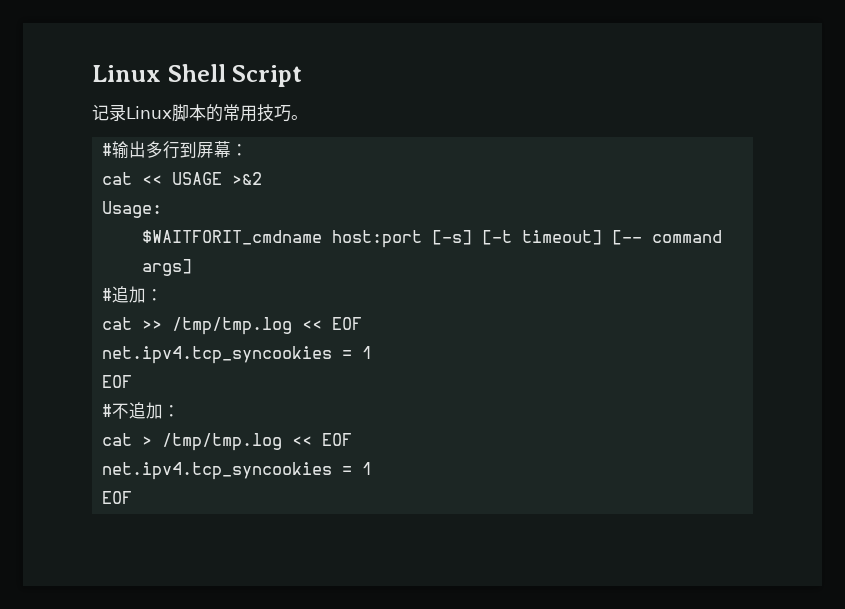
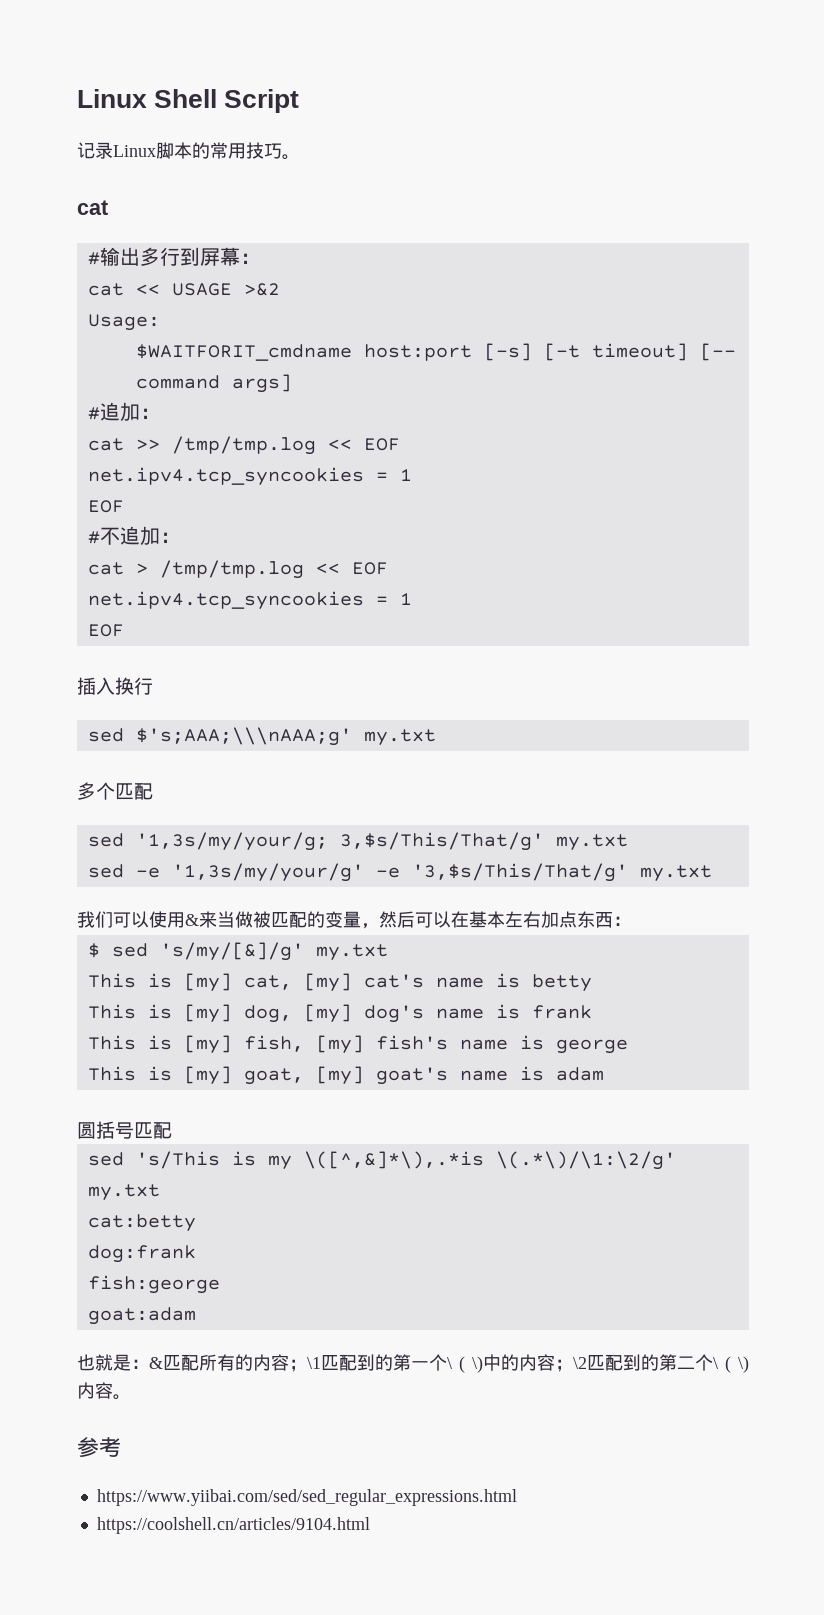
  记录Linux脚本的常用技巧。
+ cat
+ 插入换行
+ sed $'s;AAA;\\\nAAA;g' my.txt
+ 多个匹配
+ sed '1,3s/my/your/g; 3,$s/This/That/g' my.txt
+ sed -e '1,3s/my/your/g' -e '3,$s/This/That/g' my.txt
+ 我们可以使用&来当做被匹配的变量，然后可以在基本左右加点东西：
+ $ sed 's/my/[&]/g' my.txt
+ This is [my] cat, [my] cat's name is betty
+ This is [my] dog, [my] dog's name is frank
+ This is [my] fish, [my] fish's name is george
+ This is [my] goat, [my] goat's name is adam
+ 圆括号匹配
+ sed 's/This is my \([^,&]*\),.*is \(.*\)/\1:\2/g' my.txt
+ cat:betty
+ dog:frank
+ fish:george
+ goat:adam
+ 也就是：&匹配所有的内容；\1匹配到的第一个\ ( \)中的内容；\2匹配到的第二个\ ( \)内容。
+ 参考
+ https://www.yiibai.com/sed/sed_regular_expressions.html
+ https://coolshell.cn/articles/9104.html

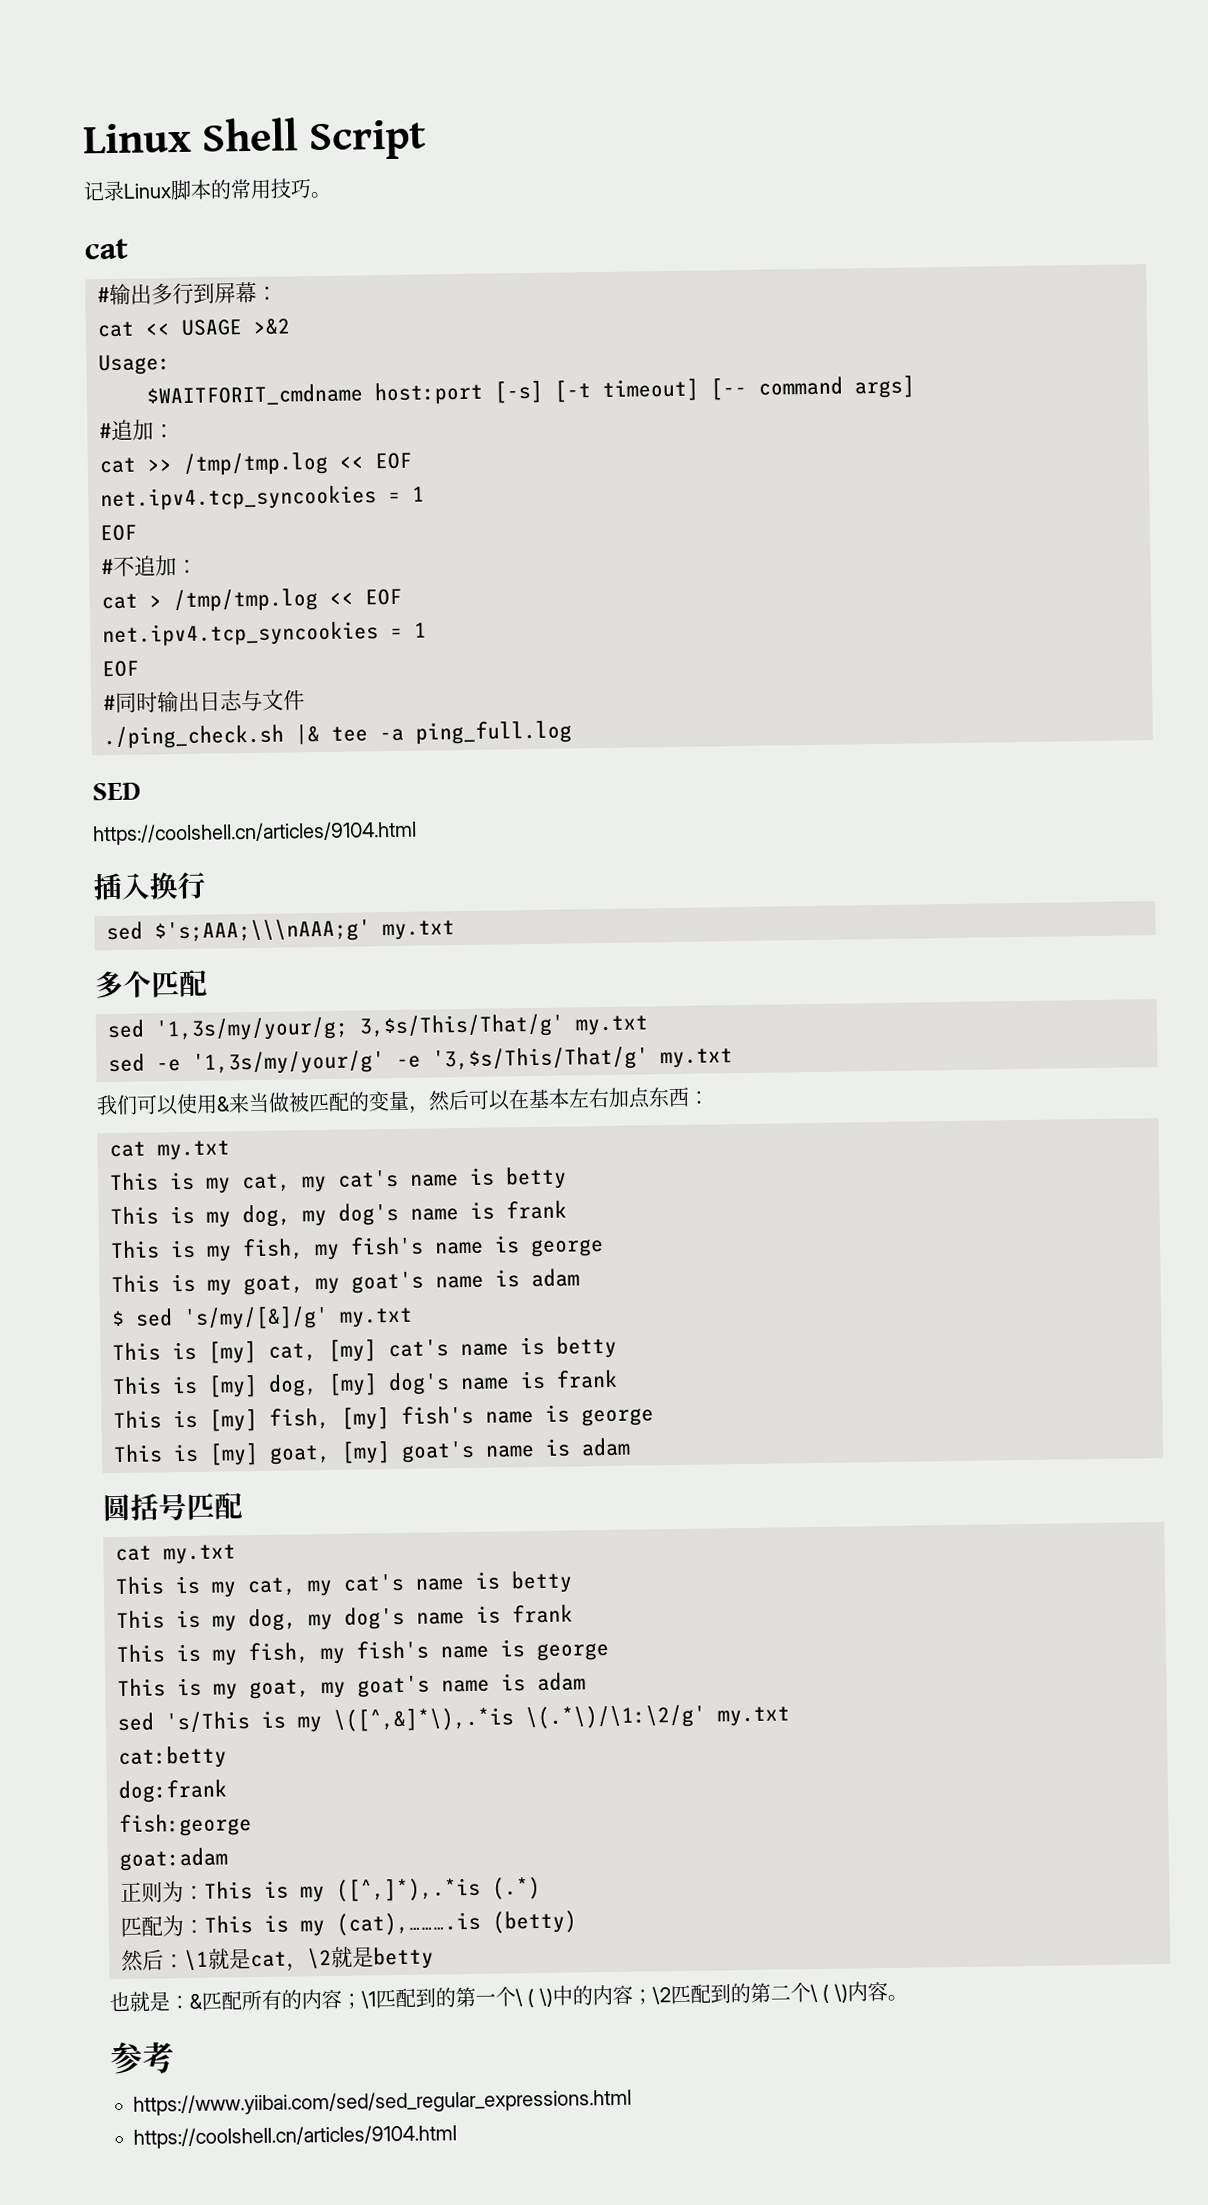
+ #同时输出日志与文件
+ ./ping_check.sh |& tee -a ping_full.log
+ SED
+ https://coolshell.cn/articles/9104.html
  我们可以使用&来当做被匹配的变量，然后可以在基本左右加点东西：
+ cat my.txt
+ This is my cat, my cat's name is betty
+ This is my dog, my dog's name is frank
+ This is my fish, my fish's name is george
+ This is my goat, my goat's name is adam
  圆括号匹配
+ cat my.txt
+ This is my cat, my cat's name is betty
+ This is my dog, my dog's name is frank
+ This is my fish, my fish's name is george
+ This is my goat, my goat's name is adam
+ 正则为：This is my ([^,]*),.*is (.*)
+ 匹配为：This is my (cat),……….is (betty)
+ 然后：\1就是cat，\2就是betty

